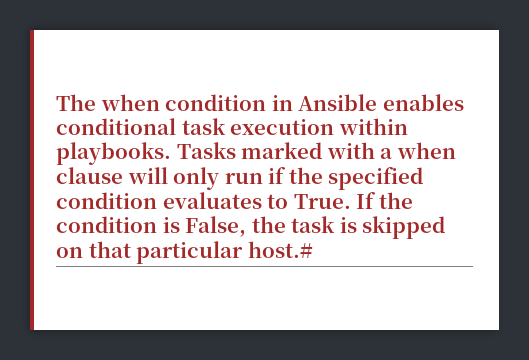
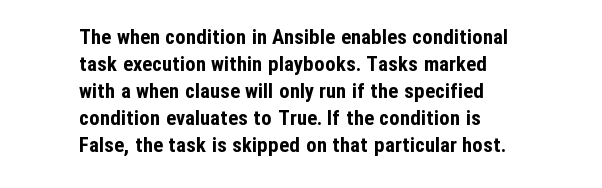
- If the condition is False, the task is skipped on that particular host.#
+ If the condition is False, the task is skipped on that particular host.

